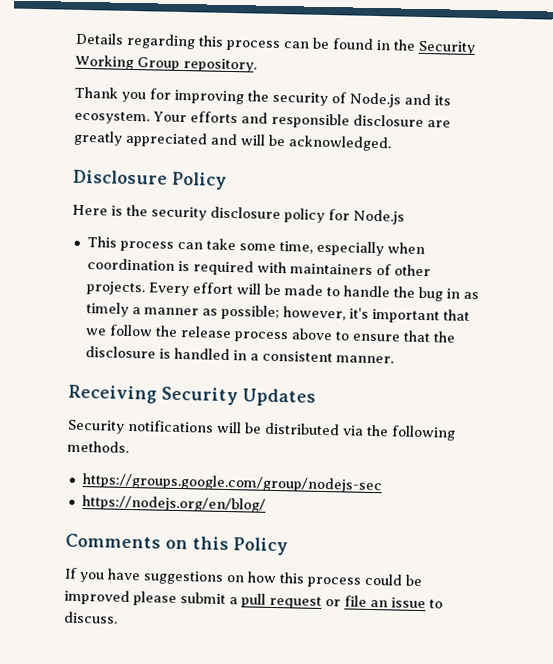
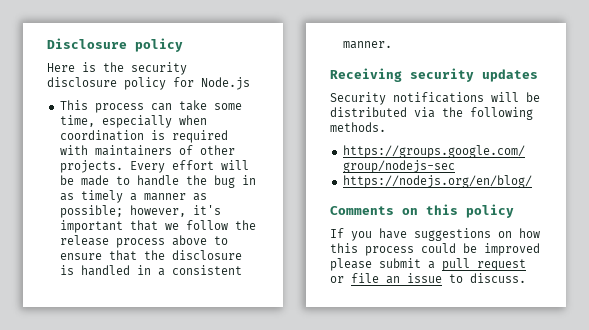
- Details regarding this process can be found in the Security Working Group repository.
- Thank you for improving the security of Node.js and its ecosystem. Your efforts and responsible disclosure are greatly appreciated and will be acknowledged.
- Disclosure Policy
+ Disclosure policy
- Receiving Security Updates
+ Receiving security updates
- Comments on this Policy
+ Comments on this policy

